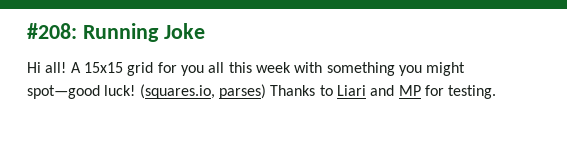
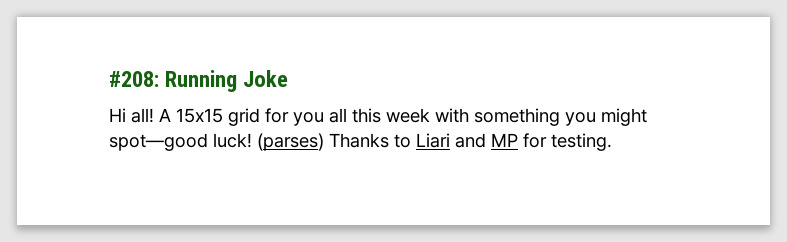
- (squares.io, parses) Thanks to Liari and MP for testing.
+ (parses) Thanks to Liari and MP for testing.

